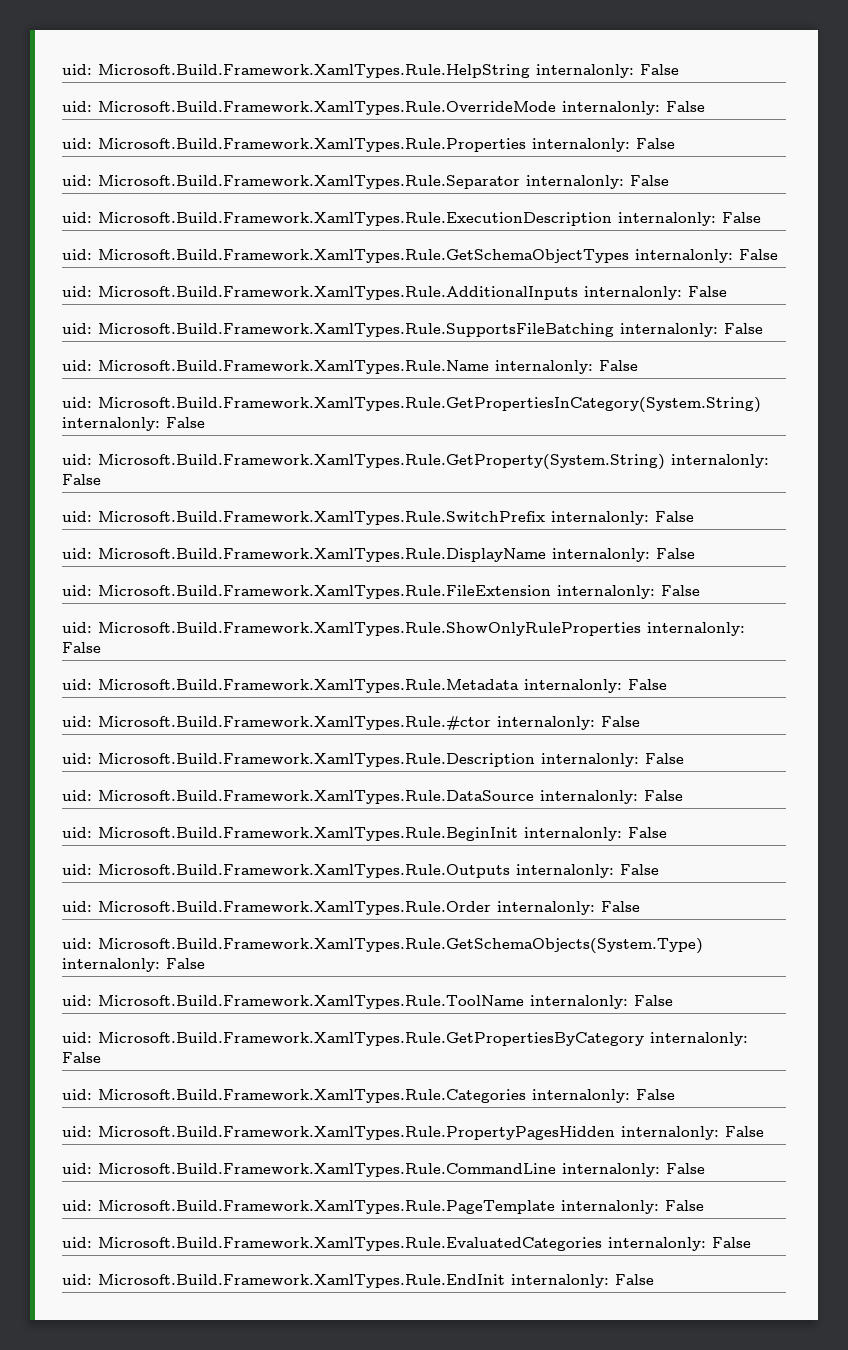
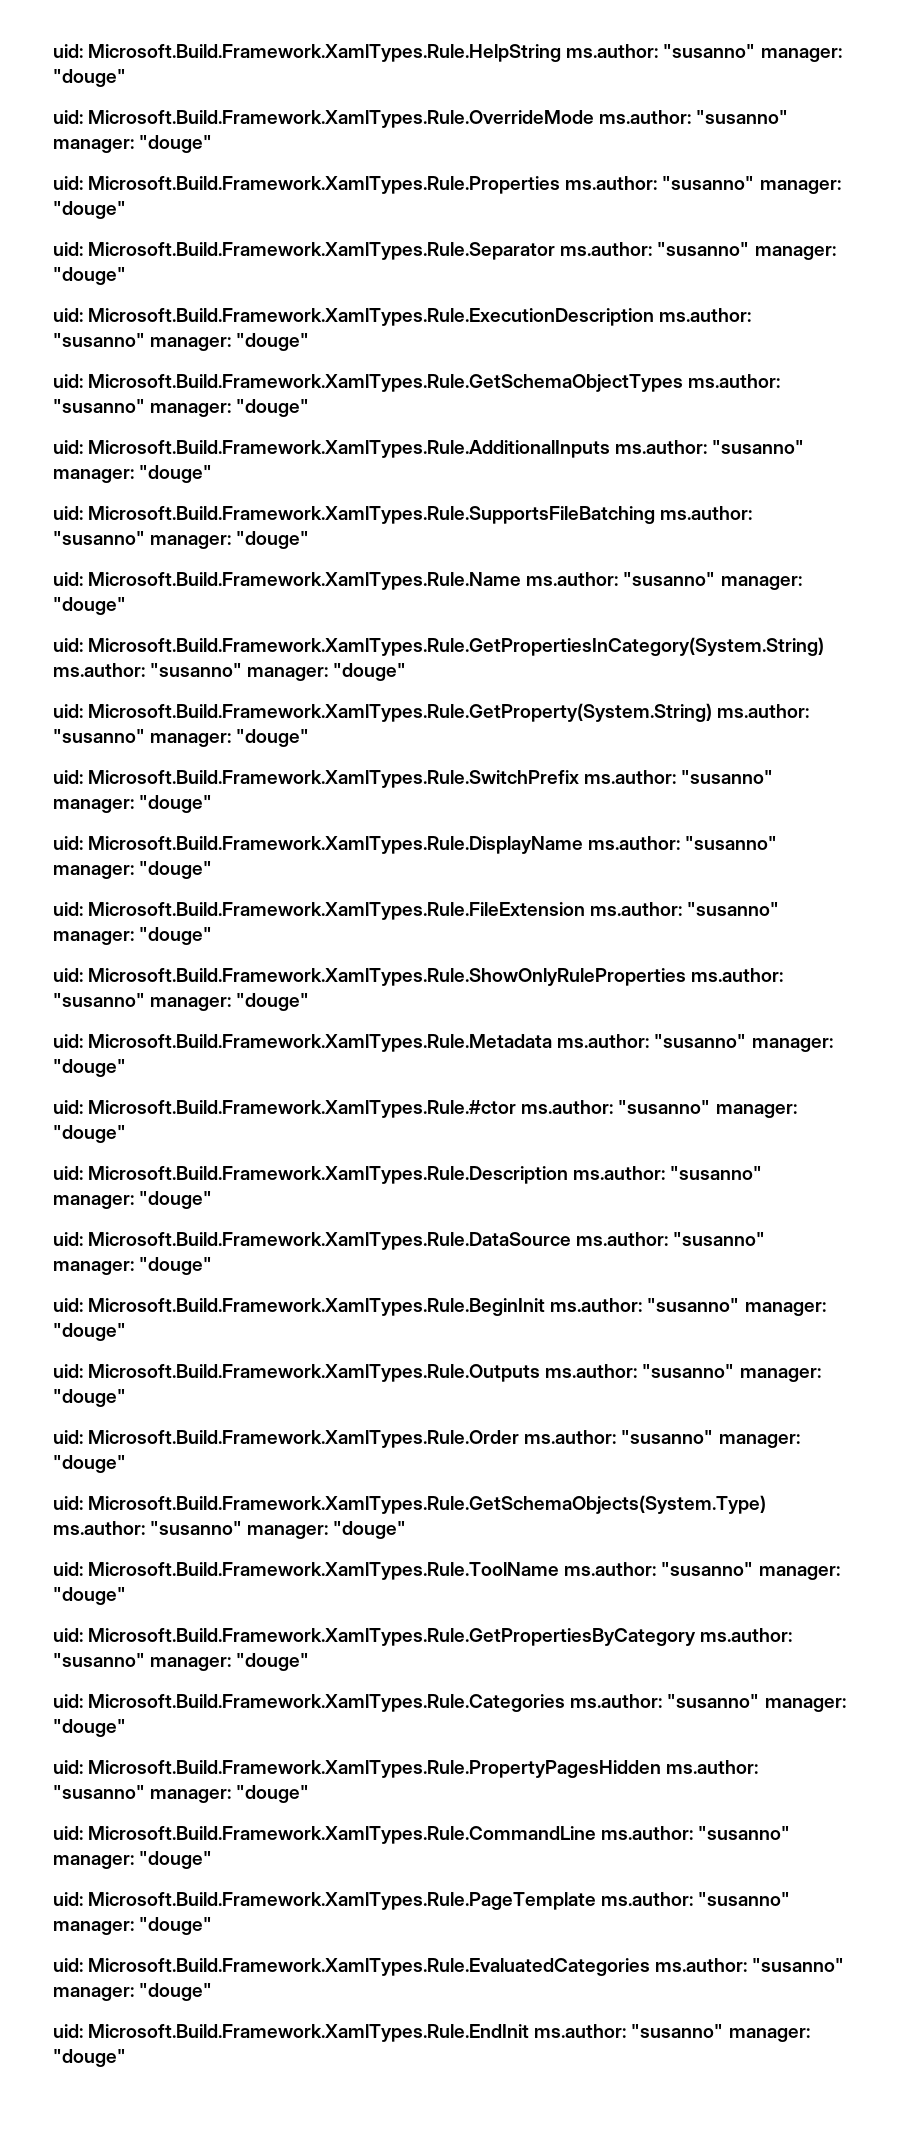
- uid: Microsoft.Build.Framework.XamlTypes.Rule.HelpString internalonly: False
- uid: Microsoft.Build.Framework.XamlTypes.Rule.OverrideMode internalonly: False
- uid: Microsoft.Build.Framework.XamlTypes.Rule.Properties internalonly: False
- uid: Microsoft.Build.Framework.XamlTypes.Rule.Separator internalonly: False
- uid: Microsoft.Build.Framework.XamlTypes.Rule.ExecutionDescription internalonly: False
- uid: Microsoft.Build.Framework.XamlTypes.Rule.GetSchemaObjectTypes internalonly: False
- uid: Microsoft.Build.Framework.XamlTypes.Rule.AdditionalInputs internalonly: False
- uid: Microsoft.Build.Framework.XamlTypes.Rule.SupportsFileBatching internalonly: False
- uid: Microsoft.Build.Framework.XamlTypes.Rule.Name internalonly: False
- uid: Microsoft.Build.Framework.XamlTypes.Rule.GetPropertiesInCategory(System.String) internalonly: False
- uid: Microsoft.Build.Framework.XamlTypes.Rule.GetProperty(System.String) internalonly: False
- uid: Microsoft.Build.Framework.XamlTypes.Rule.SwitchPrefix internalonly: False
- uid: Microsoft.Build.Framework.XamlTypes.Rule.DisplayName internalonly: False
- uid: Microsoft.Build.Framework.XamlTypes.Rule.FileExtension internalonly: False
- uid: Microsoft.Build.Framework.XamlTypes.Rule.ShowOnlyRuleProperties internalonly: False
- uid: Microsoft.Build.Framework.XamlTypes.Rule.Metadata internalonly: False
- uid: Microsoft.Build.Framework.XamlTypes.Rule.#ctor internalonly: False
- uid: Microsoft.Build.Framework.XamlTypes.Rule.Description internalonly: False
- uid: Microsoft.Build.Framework.XamlTypes.Rule.DataSource internalonly: False
- uid: Microsoft.Build.Framework.XamlTypes.Rule.BeginInit internalonly: False
- uid: Microsoft.Build.Framework.XamlTypes.Rule.Outputs internalonly: False
- uid: Microsoft.Build.Framework.XamlTypes.Rule.Order internalonly: False
- uid: Microsoft.Build.Framework.XamlTypes.Rule.GetSchemaObjects(System.Type) internalonly: False
- uid: Microsoft.Build.Framework.XamlTypes.Rule.ToolName internalonly: False
- uid: Microsoft.Build.Framework.XamlTypes.Rule.GetPropertiesByCategory internalonly: False
- uid: Microsoft.Build.Framework.XamlTypes.Rule.Categories internalonly: False
- uid: Microsoft.Build.Framework.XamlTypes.Rule.PropertyPagesHidden internalonly: False
- uid: Microsoft.Build.Framework.XamlTypes.Rule.CommandLine internalonly: False
- uid: Microsoft.Build.Framework.XamlTypes.Rule.PageTemplate internalonly: False
- uid: Microsoft.Build.Framework.XamlTypes.Rule.EvaluatedCategories internalonly: False
- uid: Microsoft.Build.Framework.XamlTypes.Rule.EndInit internalonly: False
+ uid: Microsoft.Build.Framework.XamlTypes.Rule.HelpString ms.author: "susanno" manager: "douge"
+ uid: Microsoft.Build.Framework.XamlTypes.Rule.OverrideMode ms.author: "susanno" manager: "douge"
+ uid: Microsoft.Build.Framework.XamlTypes.Rule.Properties ms.author: "susanno" manager: "douge"
+ uid: Microsoft.Build.Framework.XamlTypes.Rule.Separator ms.author: "susanno" manager: "douge"
+ uid: Microsoft.Build.Framework.XamlTypes.Rule.ExecutionDescription ms.author: "susanno" manager: "douge"
+ uid: Microsoft.Build.Framework.XamlTypes.Rule.GetSchemaObjectTypes ms.author: "susanno" manager: "douge"
+ uid: Microsoft.Build.Framework.XamlTypes.Rule.AdditionalInputs ms.author: "susanno" manager: "douge"
+ uid: Microsoft.Build.Framework.XamlTypes.Rule.SupportsFileBatching ms.author: "susanno" manager: "douge"
+ uid: Microsoft.Build.Framework.XamlTypes.Rule.Name ms.author: "susanno" manager: "douge"
+ uid: Microsoft.Build.Framework.XamlTypes.Rule.GetPropertiesInCategory(System.String) ms.author: "susanno" manager: "douge"
+ uid: Microsoft.Build.Framework.XamlTypes.Rule.GetProperty(System.String) ms.author: "susanno" manager: "douge"
+ uid: Microsoft.Build.Framework.XamlTypes.Rule.SwitchPrefix ms.author: "susanno" manager: "douge"
+ uid: Microsoft.Build.Framework.XamlTypes.Rule.DisplayName ms.author: "susanno" manager: "douge"
+ uid: Microsoft.Build.Framework.XamlTypes.Rule.FileExtension ms.author: "susanno" manager: "douge"
+ uid: Microsoft.Build.Framework.XamlTypes.Rule.ShowOnlyRuleProperties ms.author: "susanno" manager: "douge"
+ uid: Microsoft.Build.Framework.XamlTypes.Rule.Metadata ms.author: "susanno" manager: "douge"
+ uid: Microsoft.Build.Framework.XamlTypes.Rule.#ctor ms.author: "susanno" manager: "douge"
+ uid: Microsoft.Build.Framework.XamlTypes.Rule.Description ms.author: "susanno" manager: "douge"
+ uid: Microsoft.Build.Framework.XamlTypes.Rule.DataSource ms.author: "susanno" manager: "douge"
+ uid: Microsoft.Build.Framework.XamlTypes.Rule.BeginInit ms.author: "susanno" manager: "douge"
+ uid: Microsoft.Build.Framework.XamlTypes.Rule.Outputs ms.author: "susanno" manager: "douge"
+ uid: Microsoft.Build.Framework.XamlTypes.Rule.Order ms.author: "susanno" manager: "douge"
+ uid: Microsoft.Build.Framework.XamlTypes.Rule.GetSchemaObjects(System.Type) ms.author: "susanno" manager: "douge"
+ uid: Microsoft.Build.Framework.XamlTypes.Rule.ToolName ms.author: "susanno" manager: "douge"
+ uid: Microsoft.Build.Framework.XamlTypes.Rule.GetPropertiesByCategory ms.author: "susanno" manager: "douge"
+ uid: Microsoft.Build.Framework.XamlTypes.Rule.Categories ms.author: "susanno" manager: "douge"
+ uid: Microsoft.Build.Framework.XamlTypes.Rule.PropertyPagesHidden ms.author: "susanno" manager: "douge"
+ uid: Microsoft.Build.Framework.XamlTypes.Rule.CommandLine ms.author: "susanno" manager: "douge"
+ uid: Microsoft.Build.Framework.XamlTypes.Rule.PageTemplate ms.author: "susanno" manager: "douge"
+ uid: Microsoft.Build.Framework.XamlTypes.Rule.EvaluatedCategories ms.author: "susanno" manager: "douge"
+ uid: Microsoft.Build.Framework.XamlTypes.Rule.EndInit ms.author: "susanno" manager: "douge"

